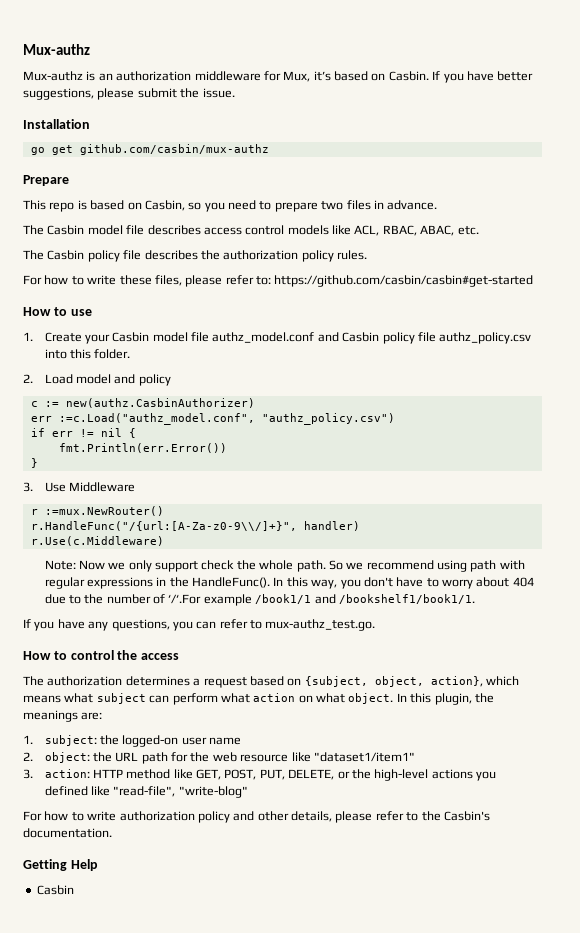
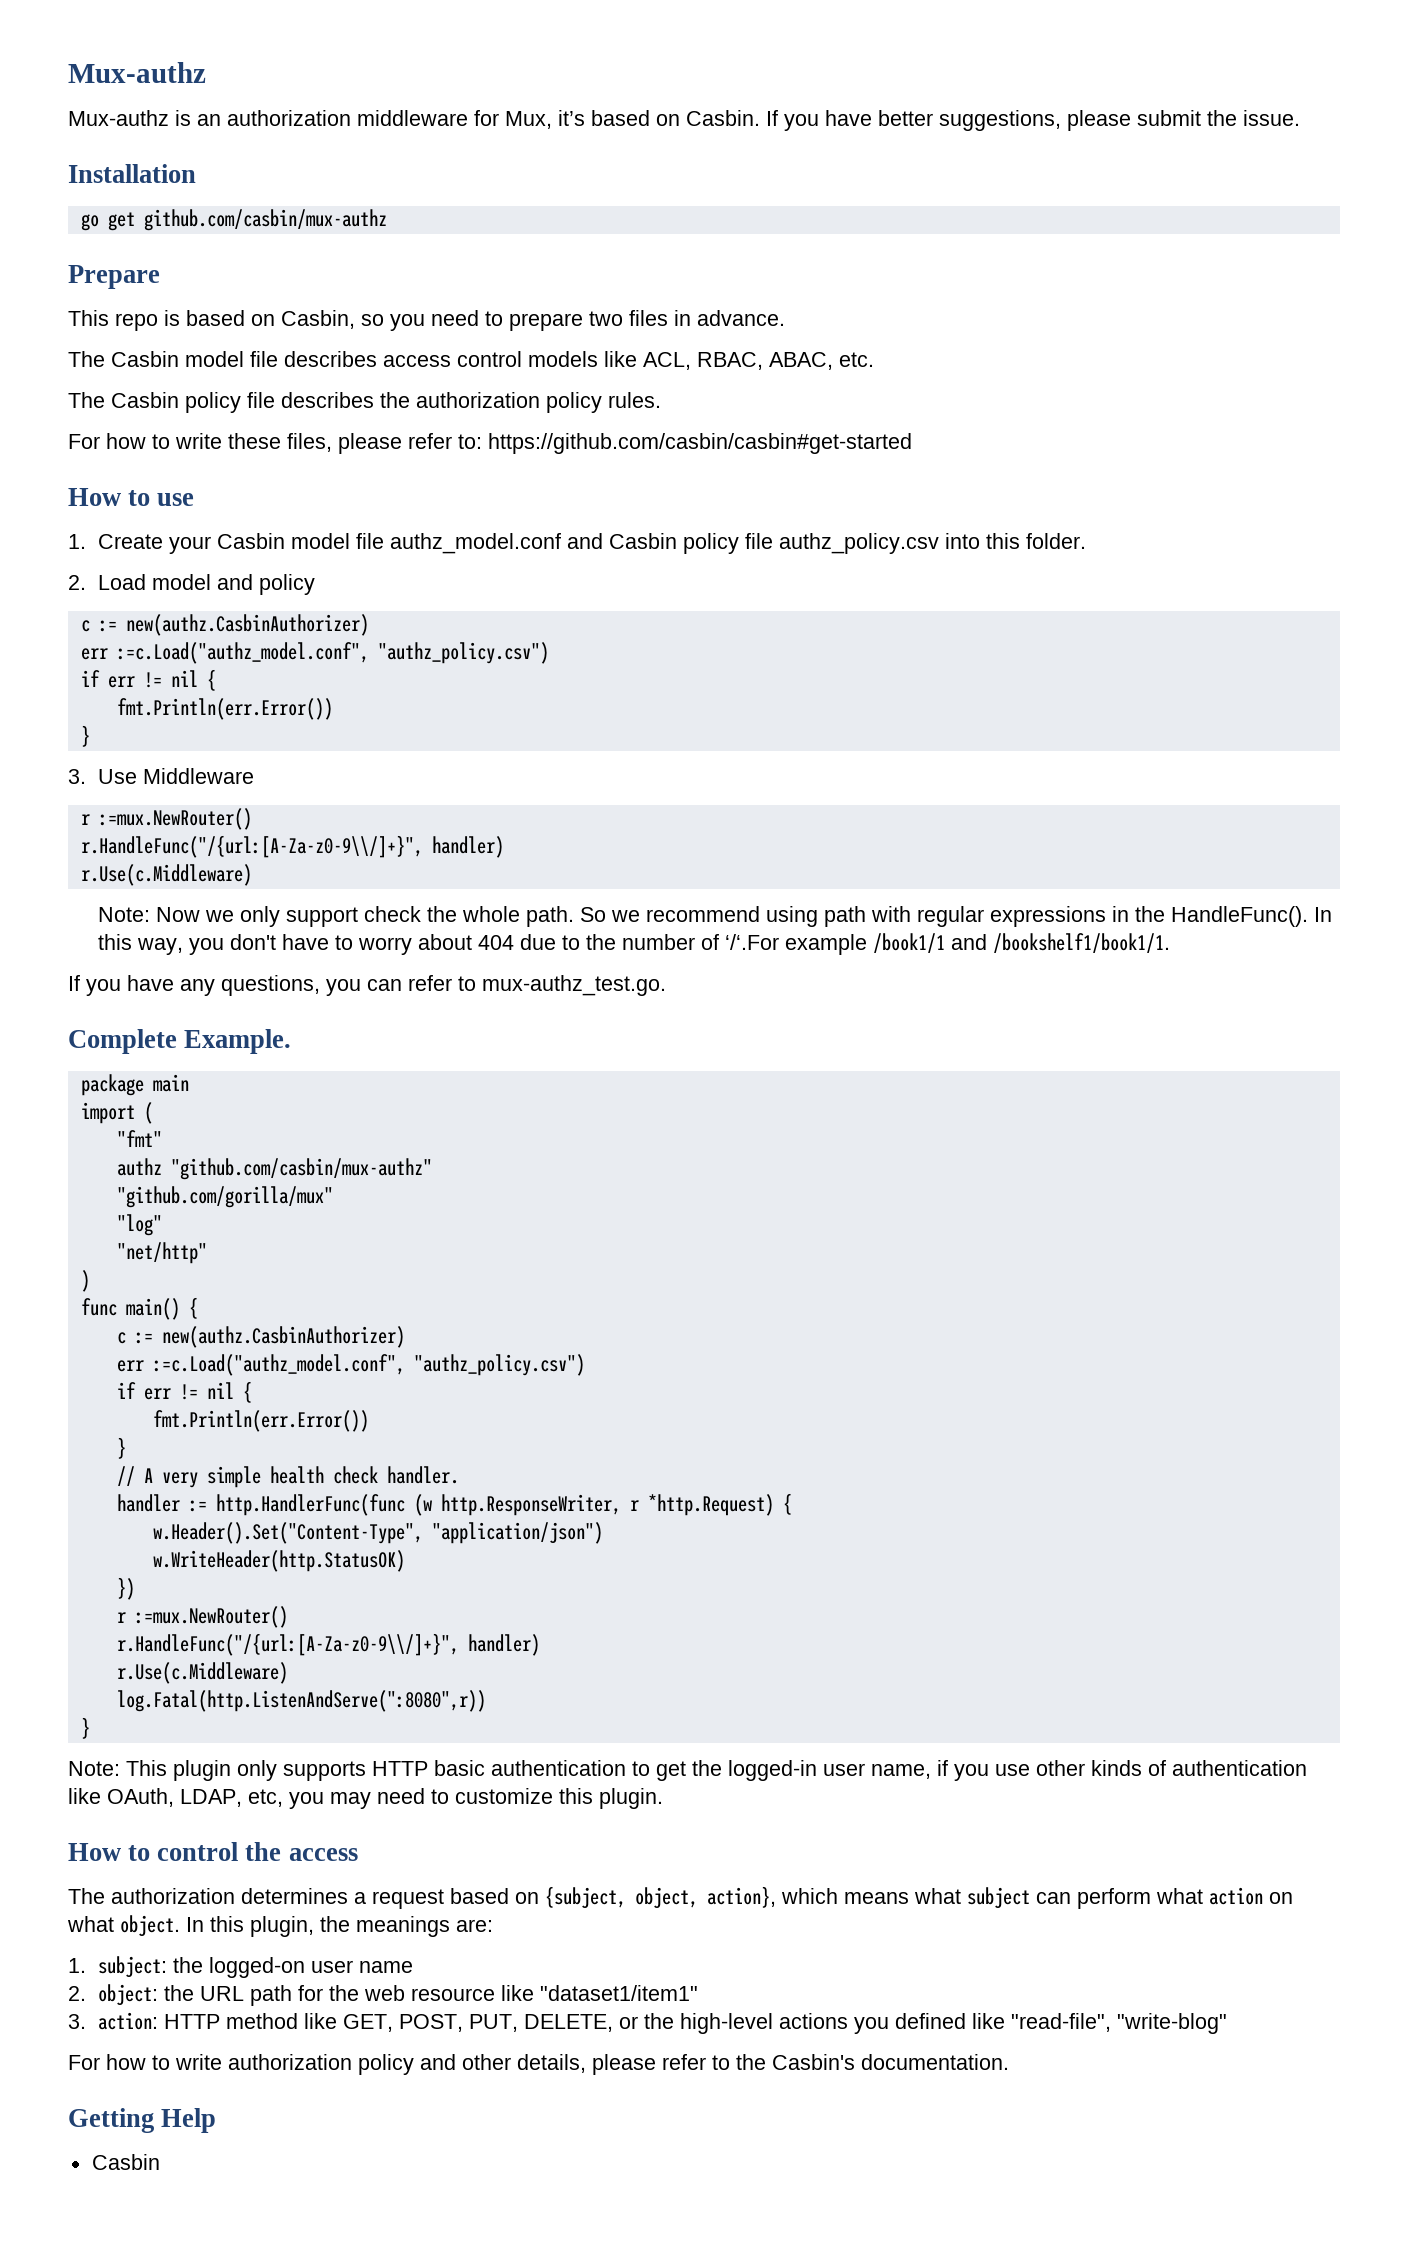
+ Complete Example.
+ package main
+ import (
+ "fmt"
+ authz "github.com/casbin/mux-authz"
+ "github.com/gorilla/mux"
+ "log"
+ "net/http"
+ )
+ func main() {
+ c := new(authz.CasbinAuthorizer)
+ err :=c.Load("authz_model.conf", "authz_policy.csv")
+ if err != nil {
+ fmt.Println(err.Error())
+ }
+ // A very simple health check handler.
+ handler := http.HandlerFunc(func (w http.ResponseWriter, r *http.Request) {
+ w.Header().Set("Content-Type", "application/json")
+ w.WriteHeader(http.StatusOK)
+ })
+ r :=mux.NewRouter()
+ r.HandleFunc("/{url:[A-Za-z0-9\\/]+}", handler)
+ r.Use(c.Middleware)
+ log.Fatal(http.ListenAndServe(":8080",r))
+ }
+ Note: This plugin only supports HTTP basic authentication to get the logged-in user name, if you use other kinds of authentication like OAuth, LDAP, etc, you may need to customize this plugin.

